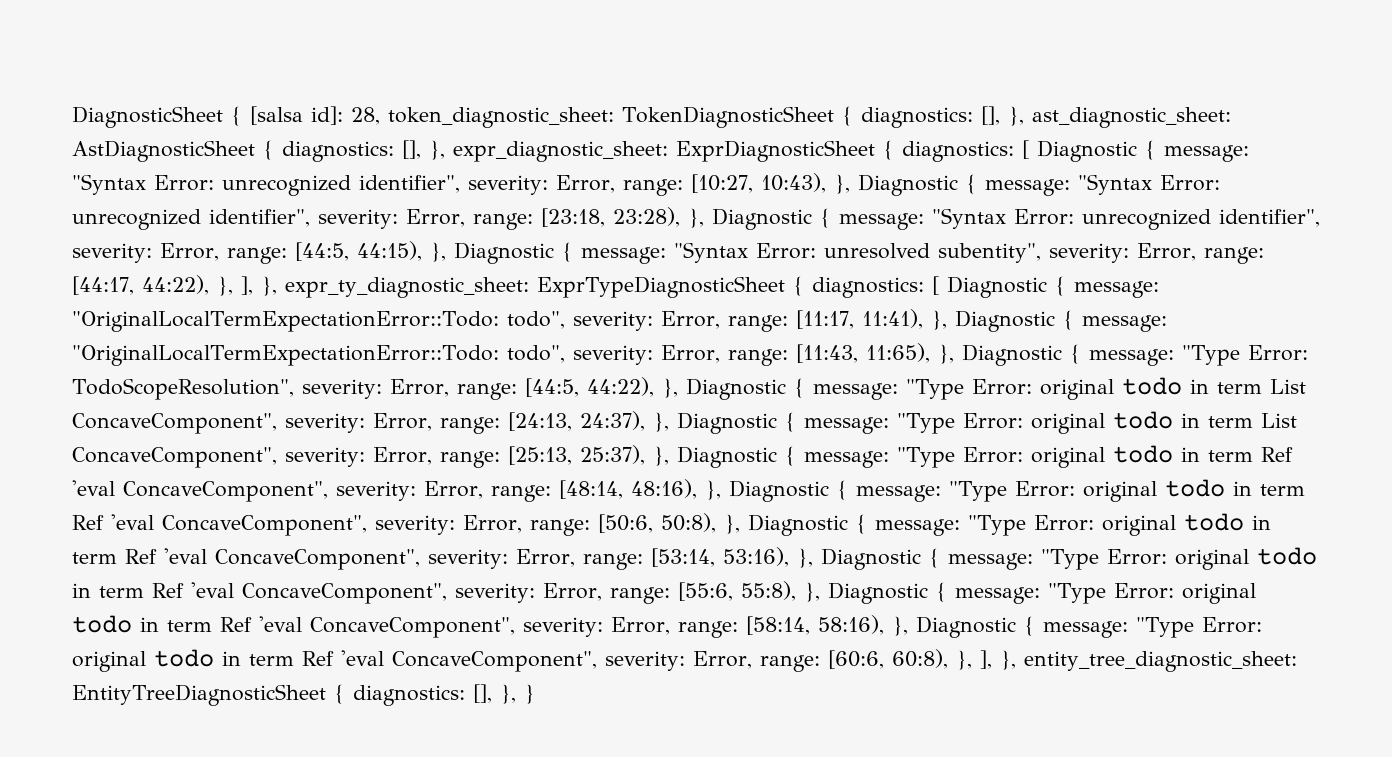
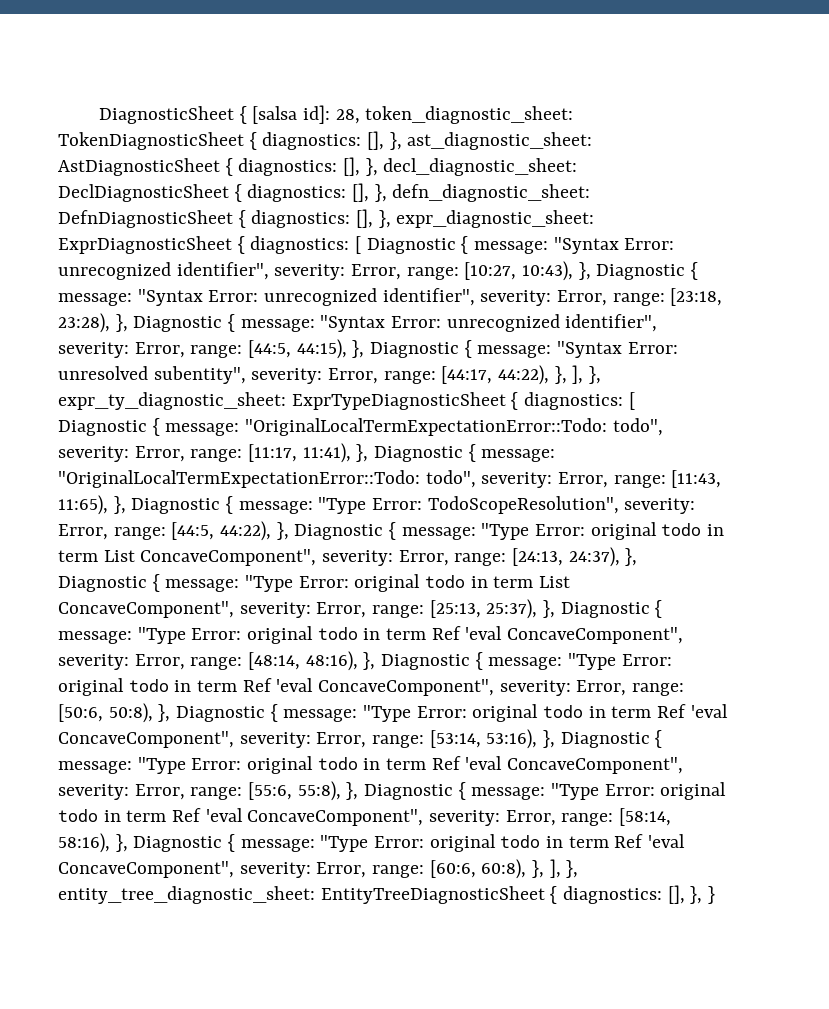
- [], }, expr_diagnostic_sheet:
+ [], }, decl_diagnostic_sheet: DeclDiagnosticSheet { diagnostics: [], }, defn_diagnostic_sheet: DefnDiagnosticSheet { diagnostics: [], }, expr_diagnostic_sheet:

